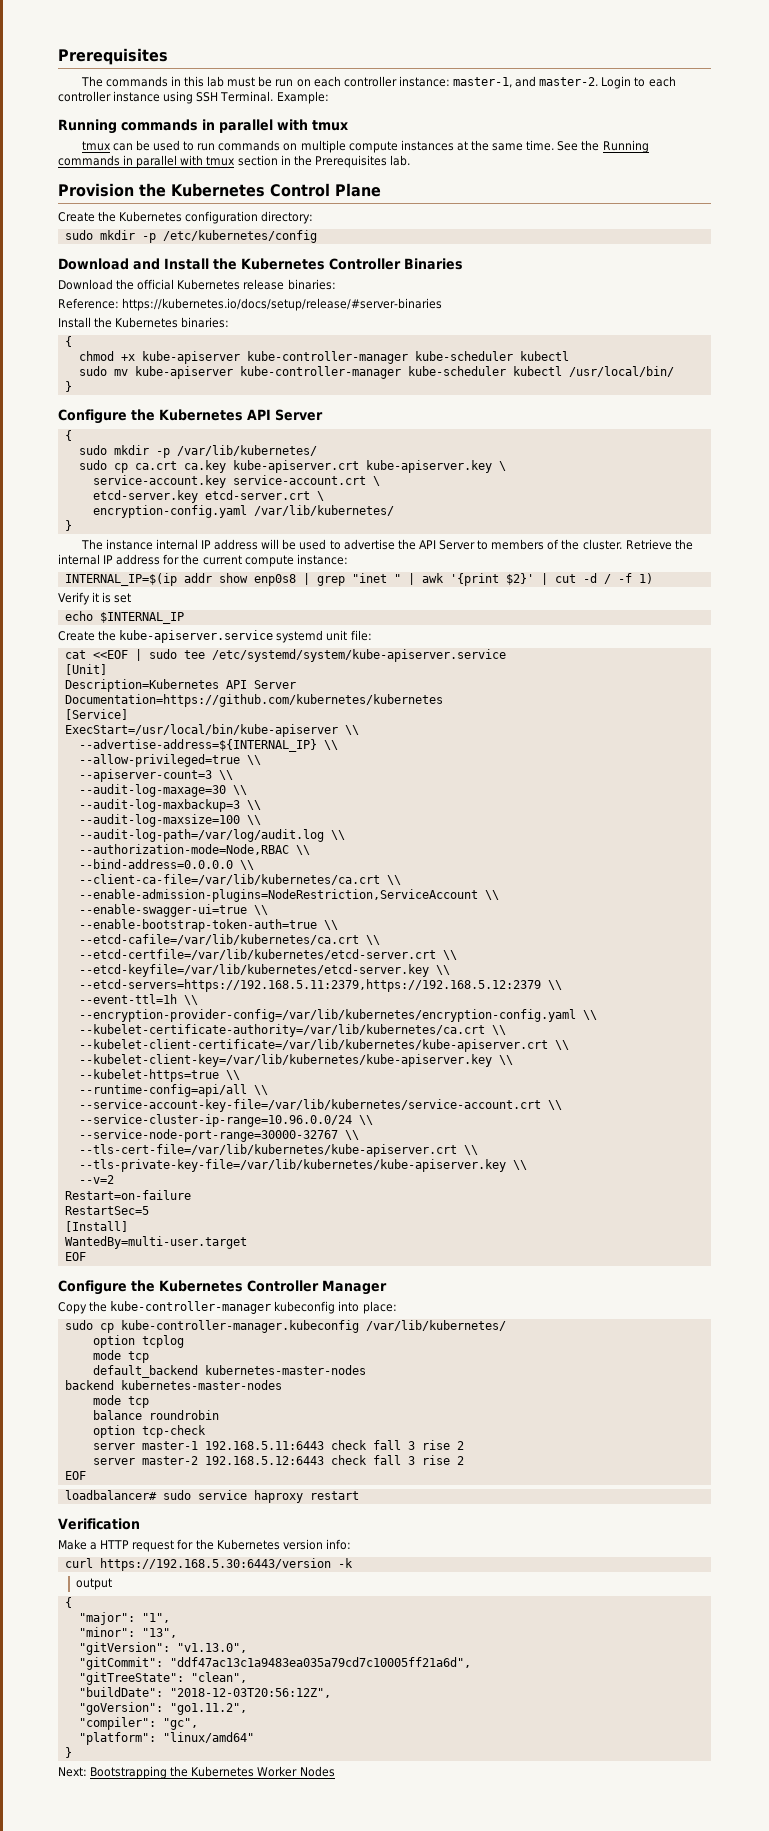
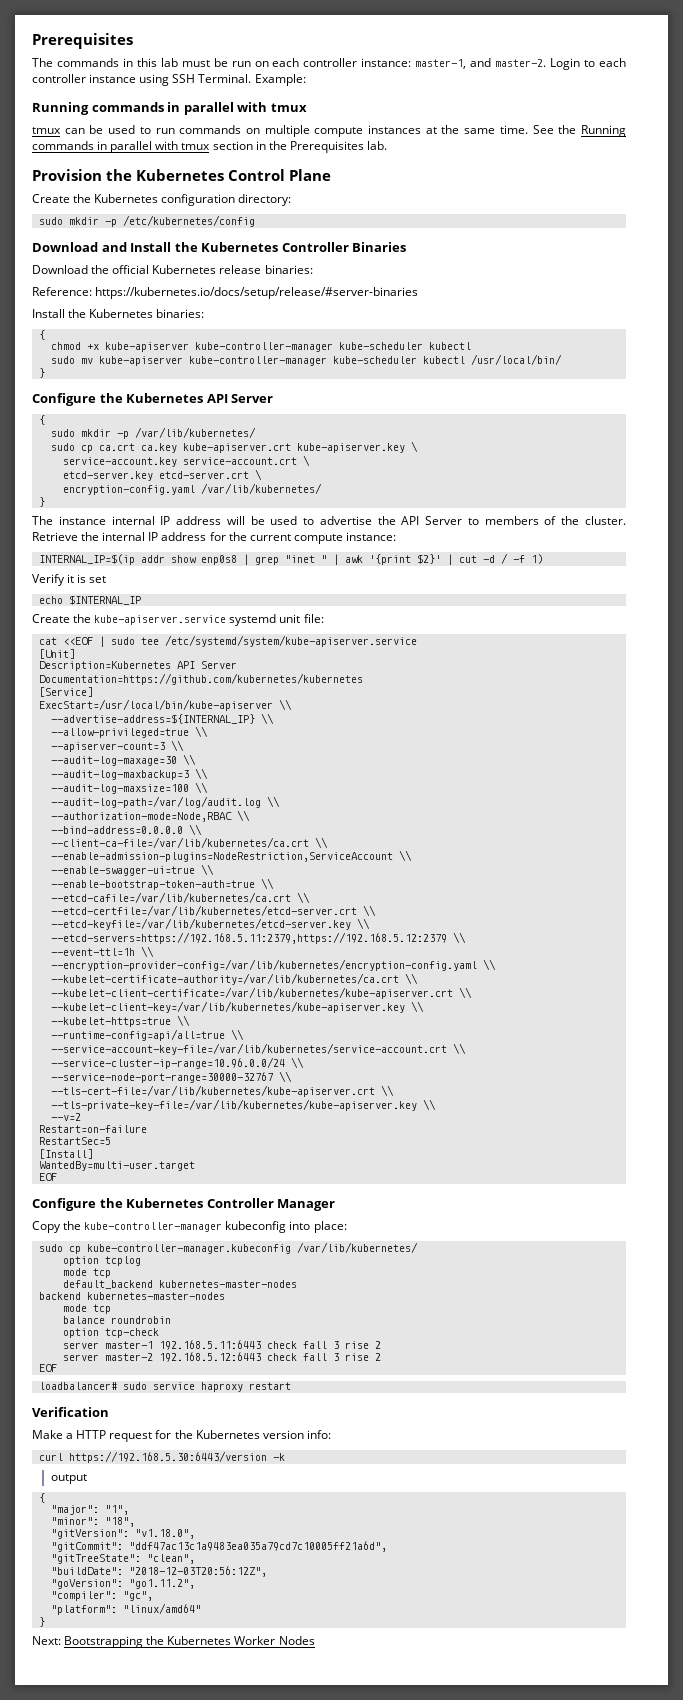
- --runtime-config=api/all \\
+ --runtime-config=api/all=true \\
- "minor": "13",
+ "minor": "18",
- "gitVersion": "v1.13.0",
+ "gitVersion": "v1.18.0",

